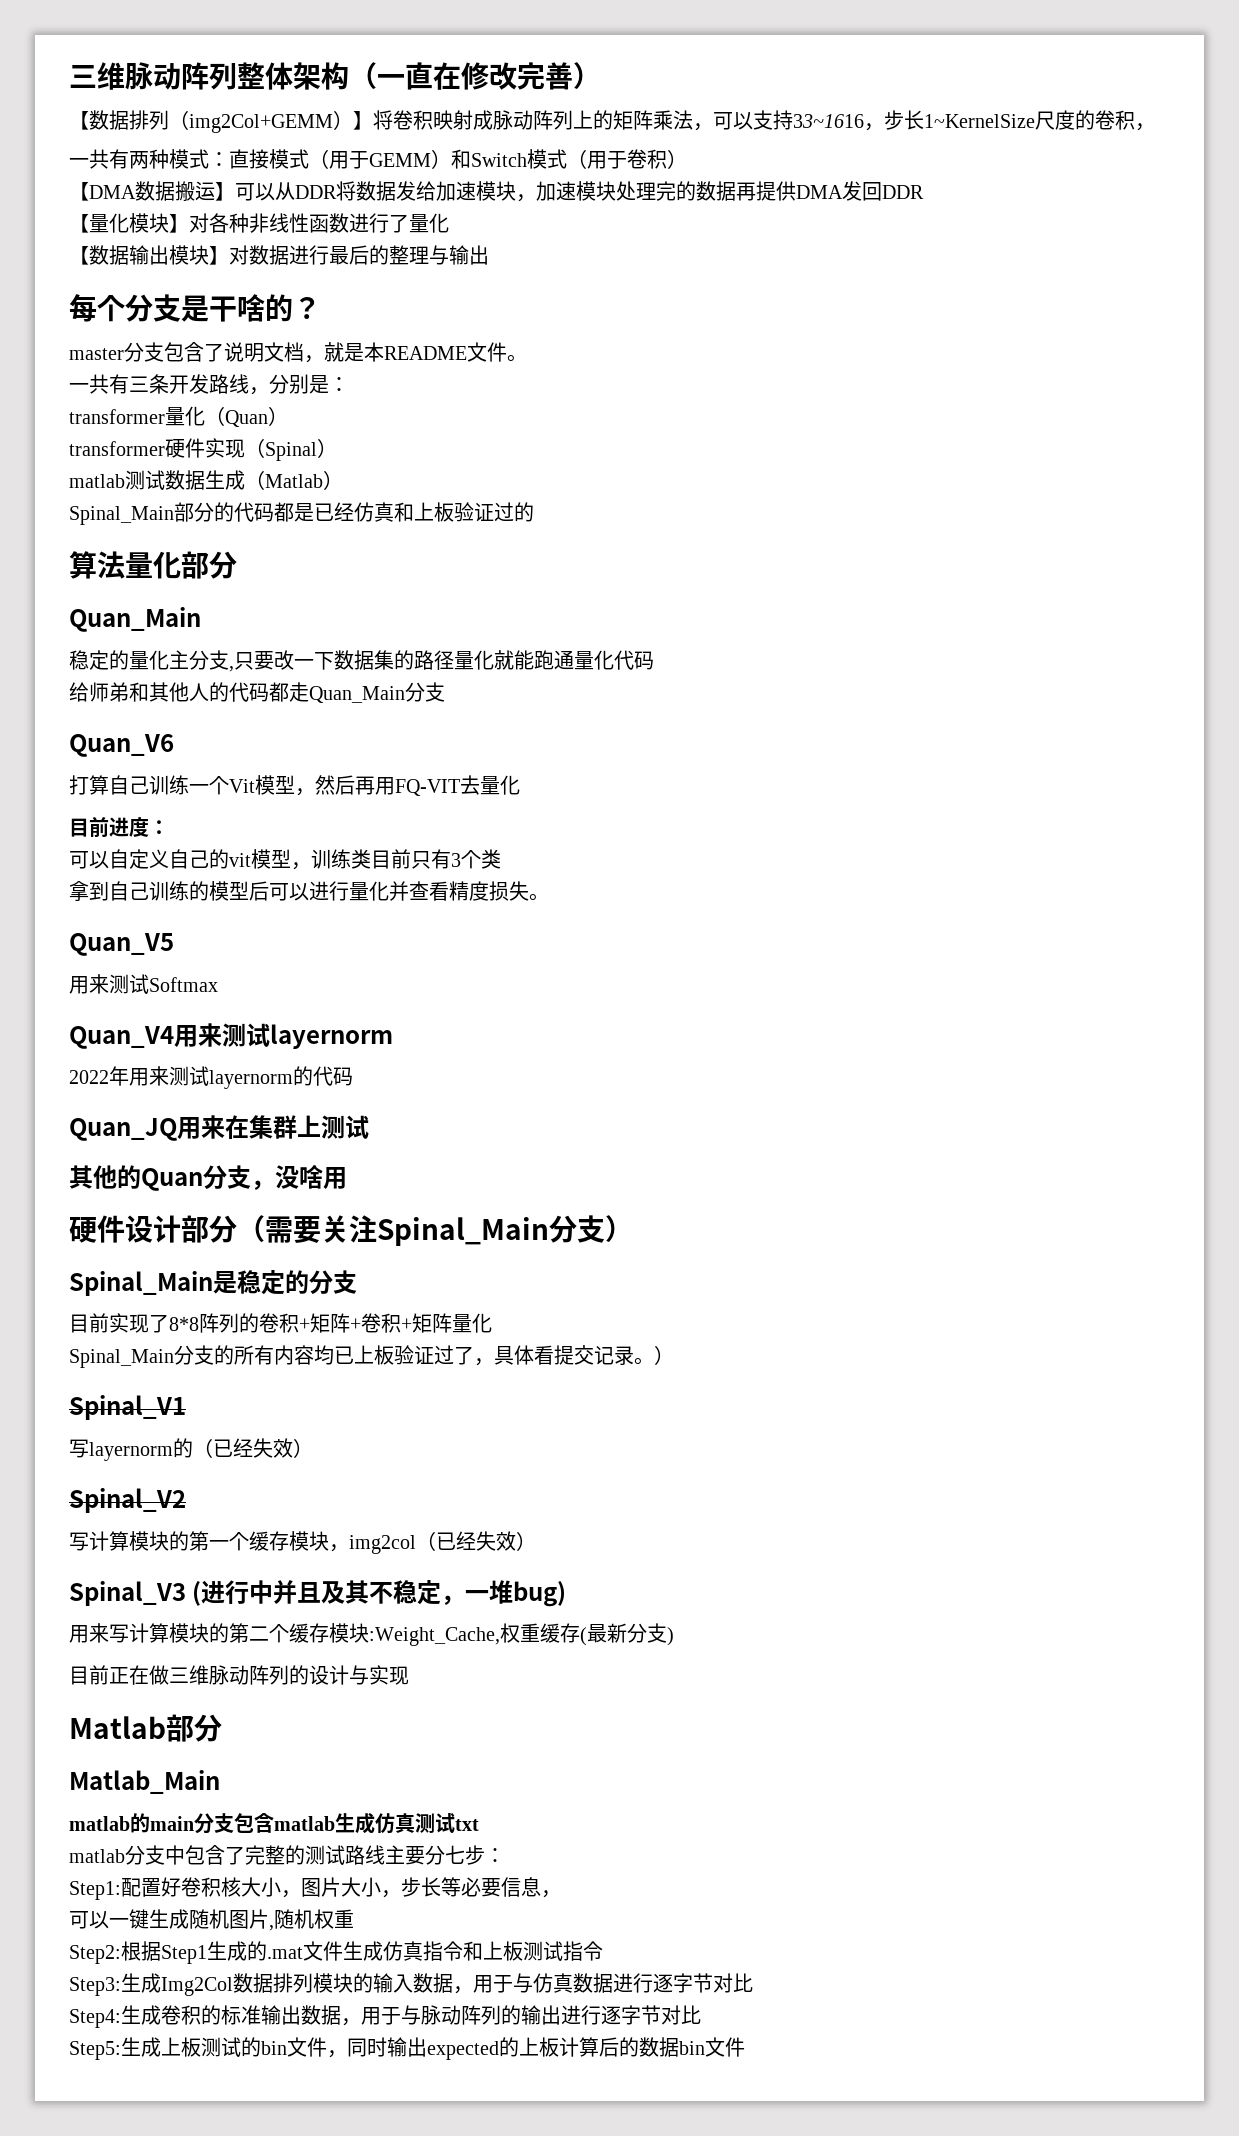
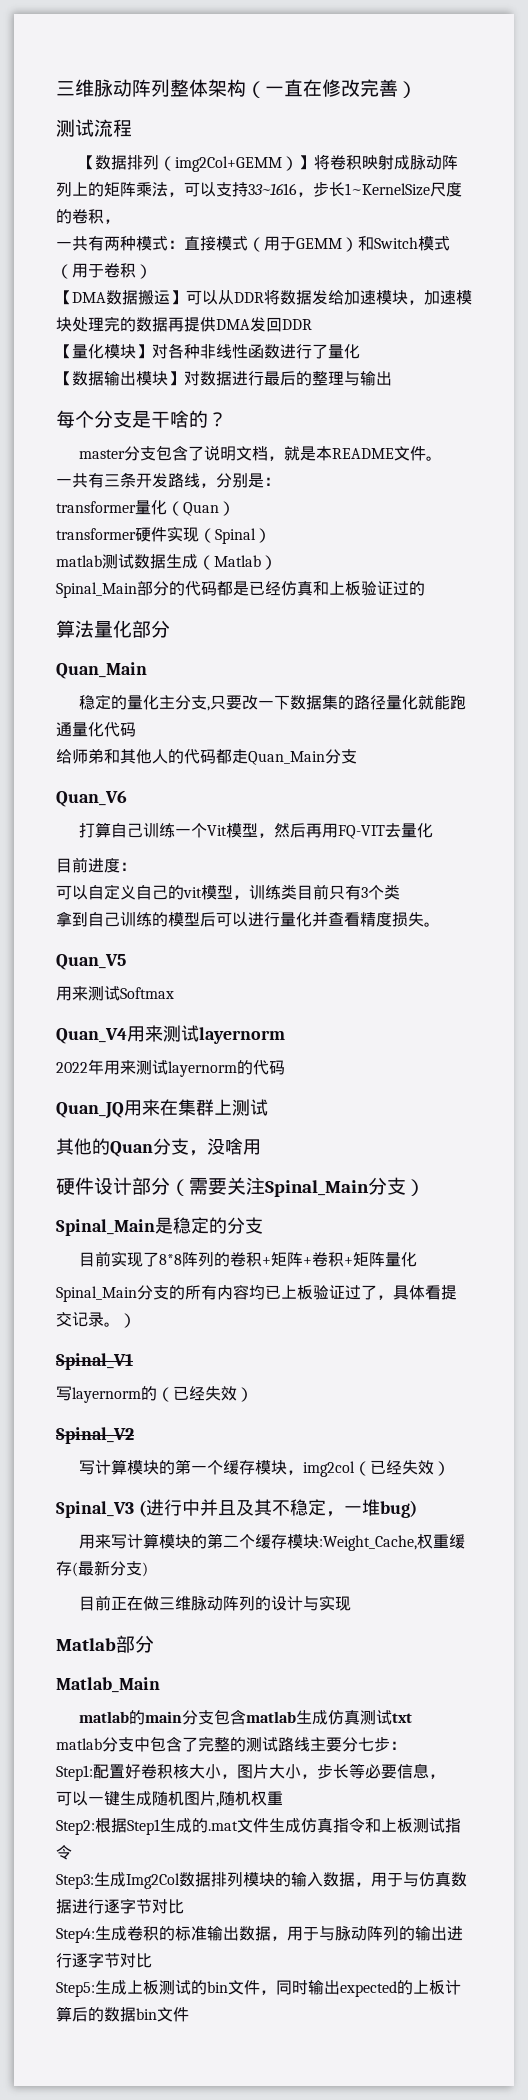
+ 测试流程

